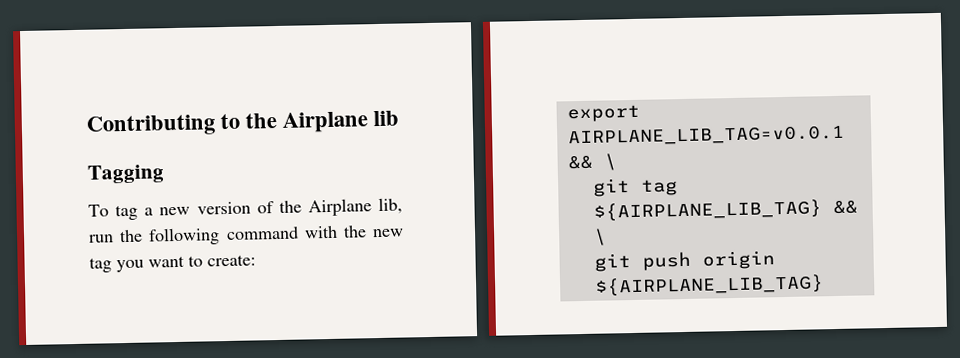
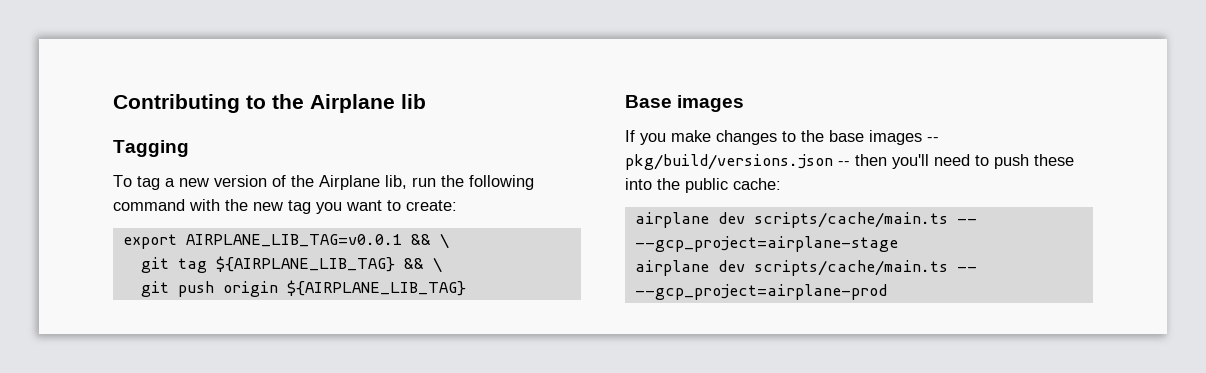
+ Base images
+ If you make changes to the base images -- pkg/build/versions.json -- then you'll need to push these into the public cache:
+ airplane dev scripts/cache/main.ts -- --gcp_project=airplane-stage
+ airplane dev scripts/cache/main.ts -- --gcp_project=airplane-prod

